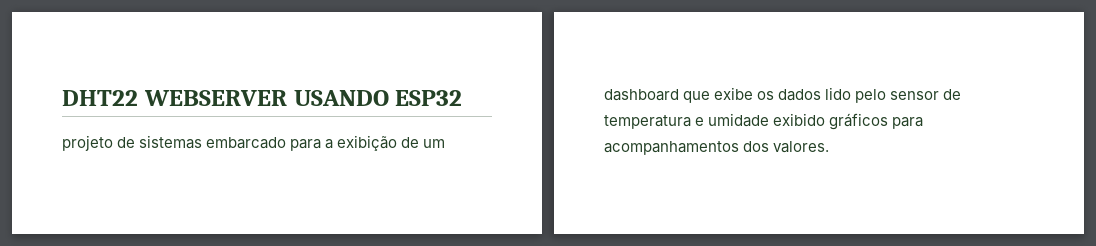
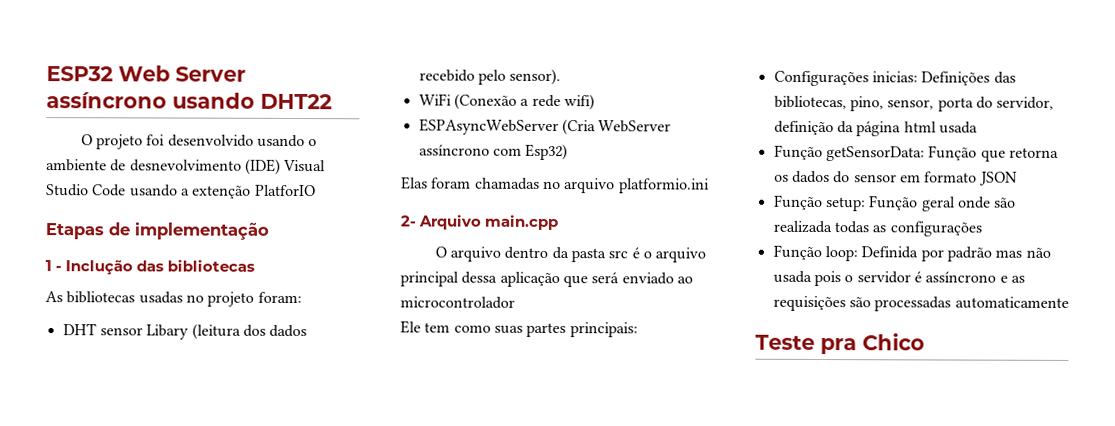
- DHT22 WEBSERVER USANDO ESP32
- projeto de sistemas embarcado para a exibição de um dashboard que exibe os dados lido pelo sensor de temperatura e umidade exibido gráficos para acompanhamentos dos valores.
+ ESP32 Web Server assíncrono usando DHT22
+ O projeto foi desenvolvido usando o ambiente de desnevolvimento (IDE) Visual Studio Code usando a extenção PlatforIO
+ Etapas de implementação
+ 1 - Inclução das bibliotecas
+ As bibliotecas usadas no projeto foram:
+ DHT sensor Libary (leitura dos dados recebido pelo sensor).
+ WiFi (Conexão a rede wifi)
+ ESPAsyncWebServer (Cria WebServer assíncrono com Esp32)
+ Elas foram chamadas no arquivo platformio.ini
+ 2- Arquivo main.cpp
+ O arquivo dentro da pasta src é o arquivo principal dessa aplicação que será enviado ao microcontrolador
+ Ele tem como suas partes principais:
+ Configurações inicias: Definições das bibliotecas, pino, sensor, porta do servidor, definição da página html usada
+ Função getSensorData: Função que retorna os dados do sensor em formato JSON
+ Função setup: Função geral onde são realizada todas as configurações
+ Função loop: Definida por padrão mas não usada pois o servidor é assíncrono e as requisições são processadas automaticamente
+ Teste pra Chico

